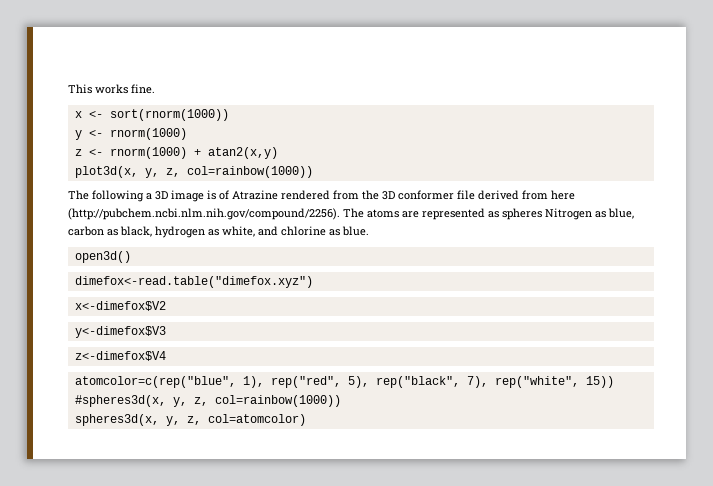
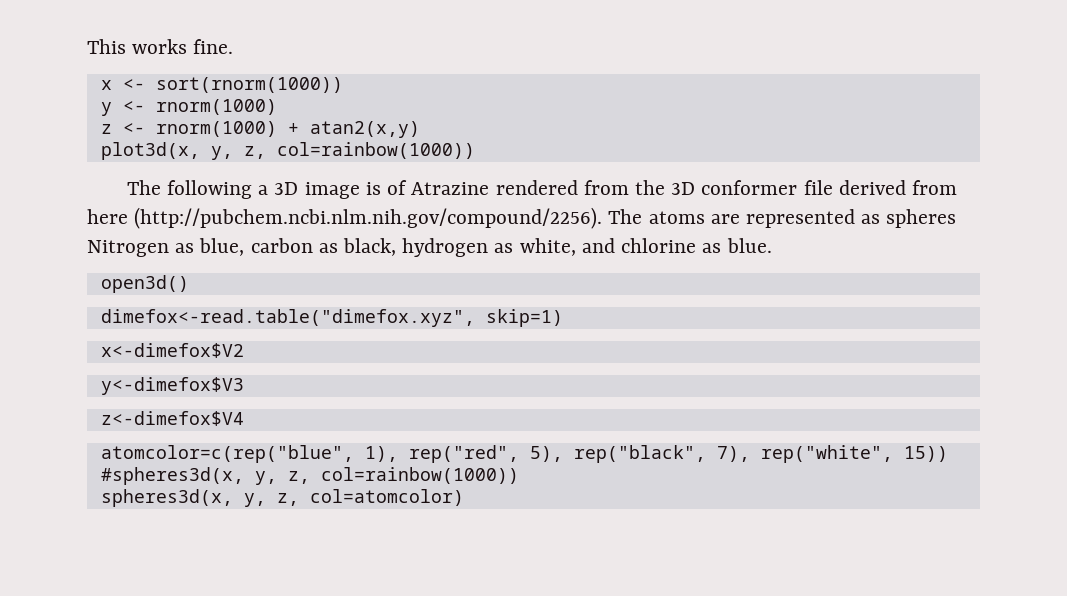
- dimefox<-read.table("dimefox.xyz")
+ dimefox<-read.table("dimefox.xyz", skip=1)

